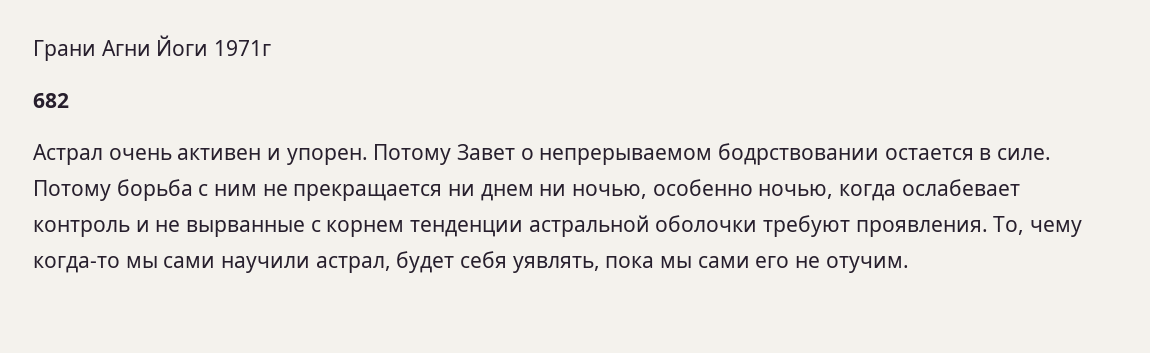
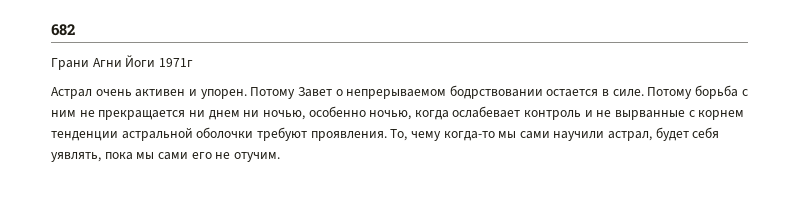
+ 682
- 682

